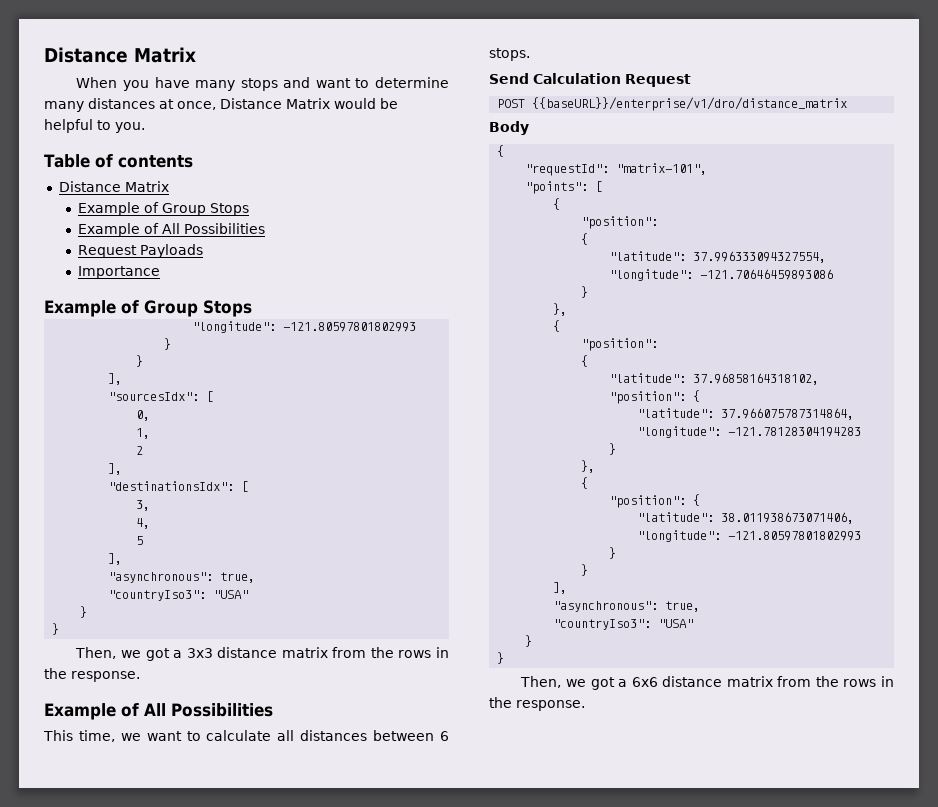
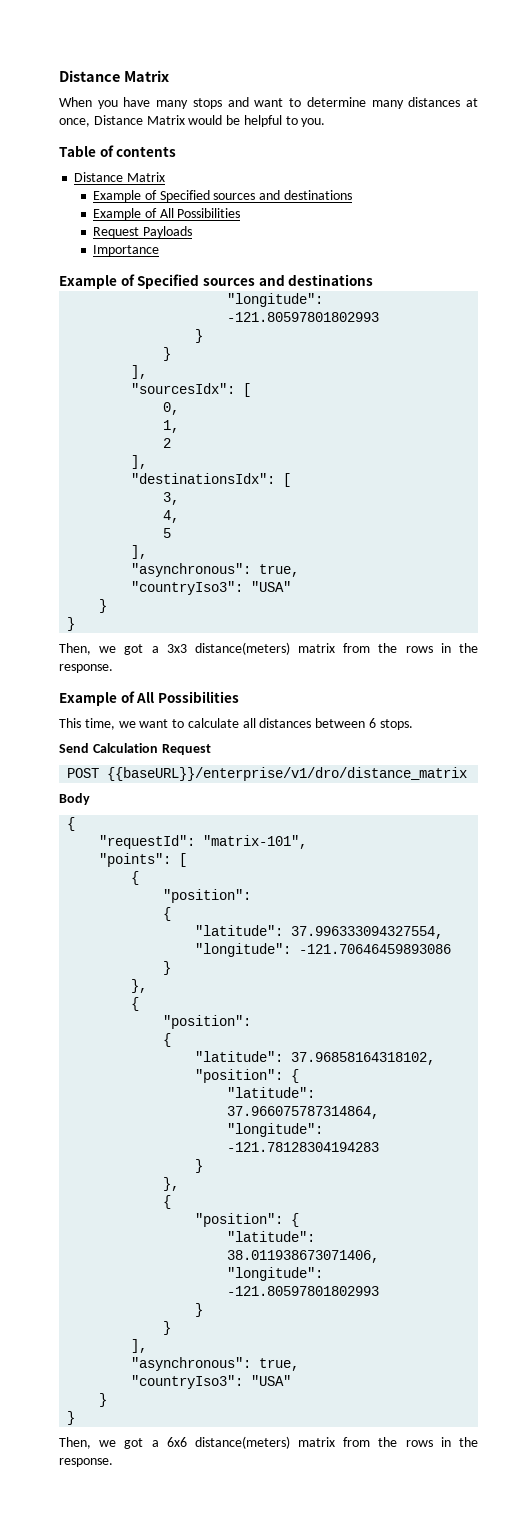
  Table of contents
  Distance Matrix
- Example of Group Stops
+ Example of Specified sources and destinations
  Importance
- Example of Group Stops
+ Example of Specified sources and destinations
- Then, we got a 3x3 distance matrix from the rows in the response.
+ Then, we got a 3x3 distance(meters) matrix from the rows in the response.
- Then, we got a 6x6 distance matrix from the rows in the response.
+ Then, we got a 6x6 distance(meters) matrix from the rows in the response.

